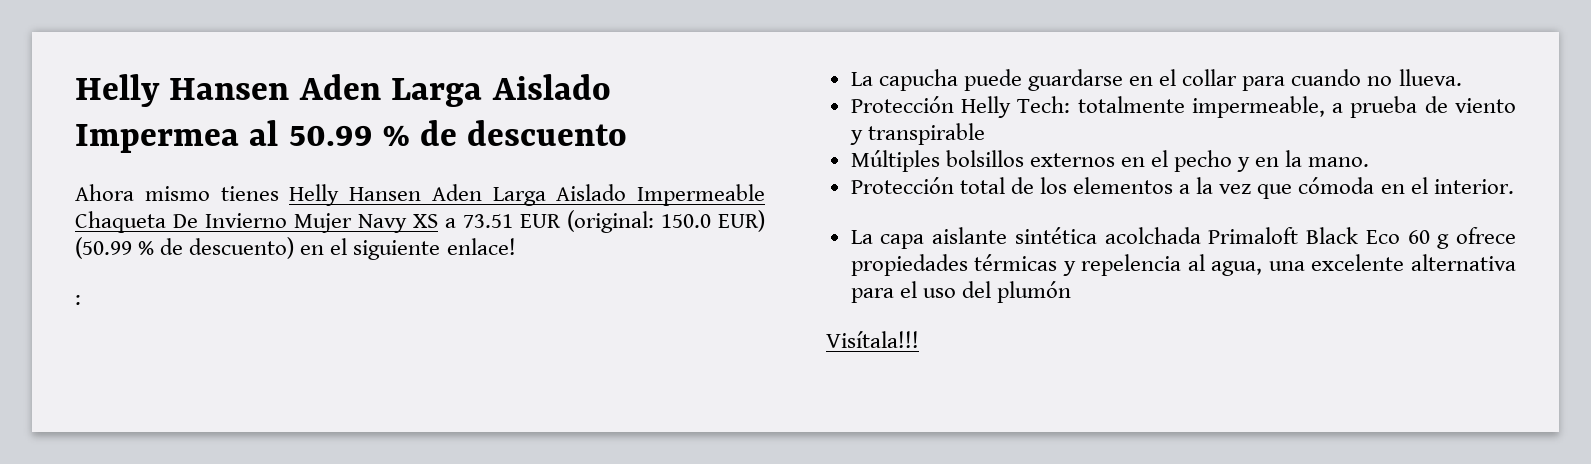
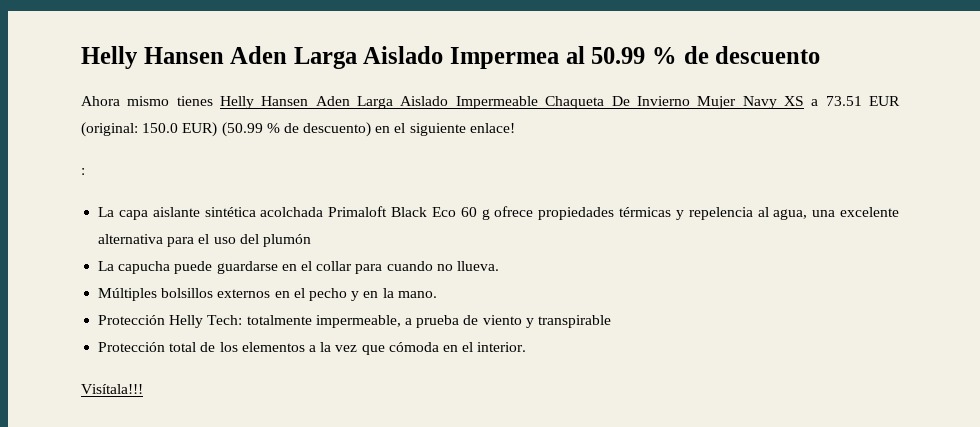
- La capucha puede guardarse en el collar para cuando no llueva.
- Protección Helly Tech: totalmente impermeable, a prueba de viento y transpirable
- Múltiples bolsillos externos en el pecho y en la mano.
- Protección total de los elementos a la vez que cómoda en el interior.
+ La capucha puede guardarse en el collar para cuando no llueva.
+ Múltiples bolsillos externos en el pecho y en la mano.
+ Protección Helly Tech: totalmente impermeable, a prueba de viento y transpirable
+ Protección total de los elementos a la vez que cómoda en el interior.

